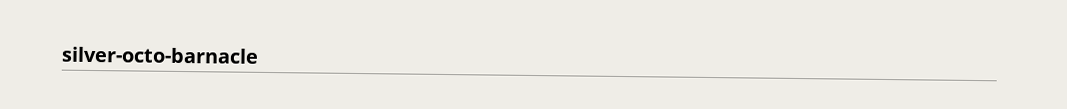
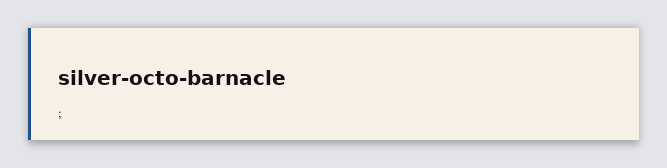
+ ;

